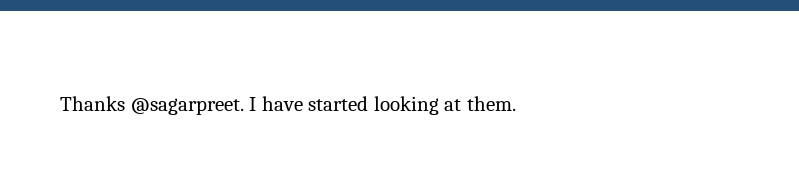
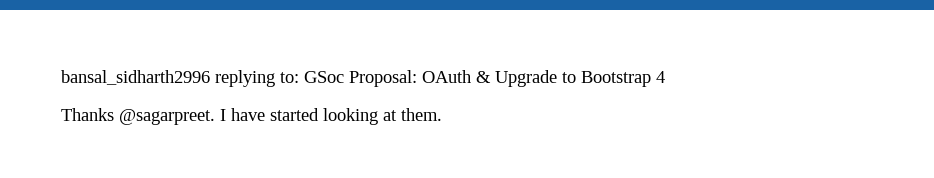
+ bansal_sidharth2996 replying to: GSoc Proposal: OAuth & Upgrade to Bootstrap 4

